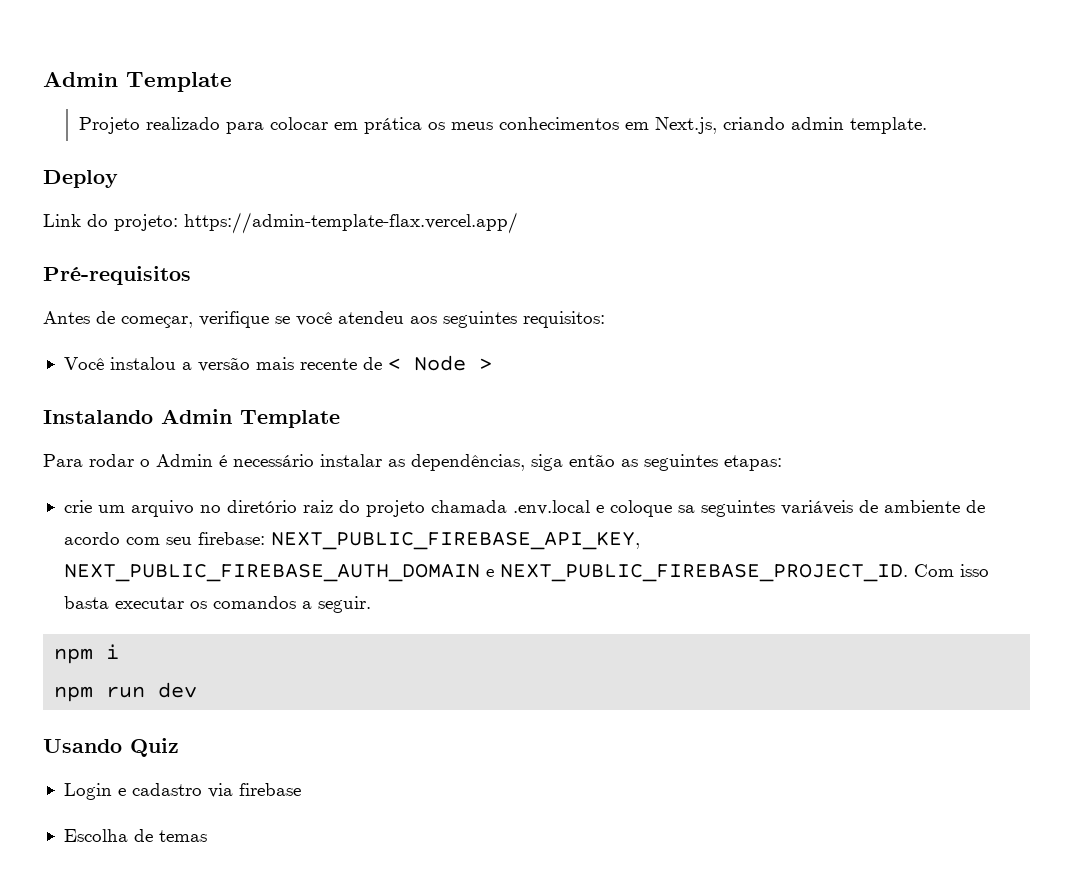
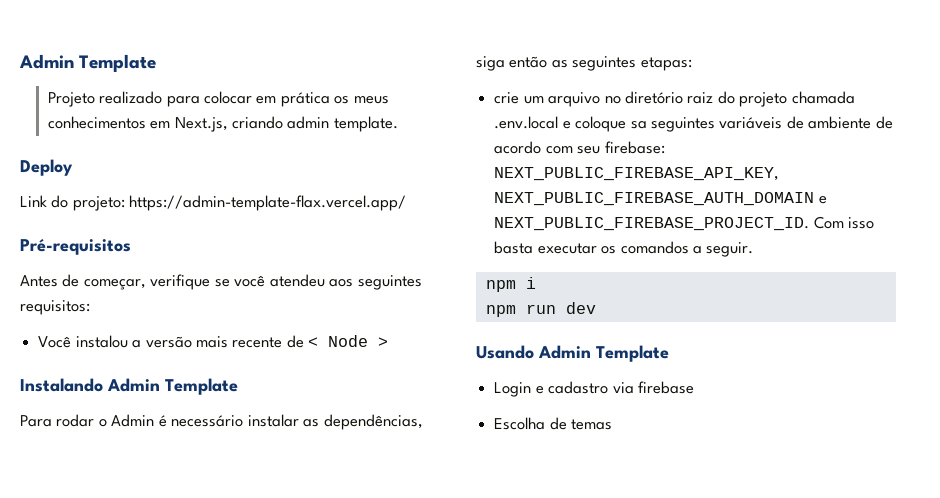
- Usando Quiz
+ Usando Admin Template

